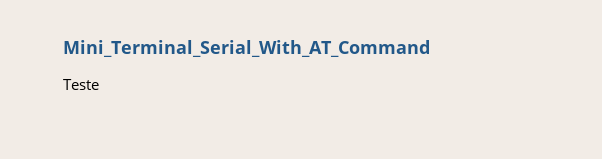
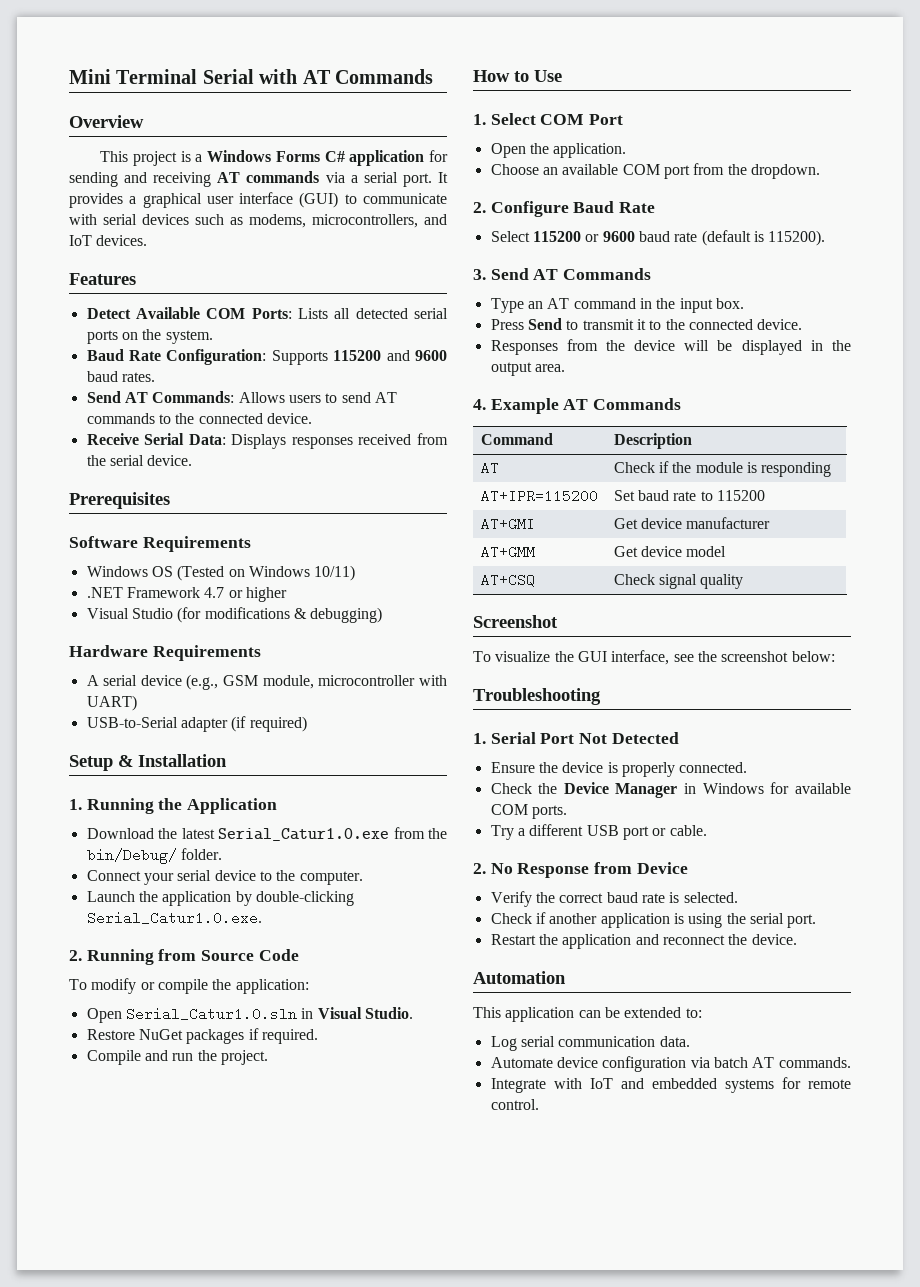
- Mini_Terminal_Serial_With_AT_Command
- Teste
+ Mini Terminal Serial with AT Commands
+ Overview
+ This project is a Windows Forms C# application for sending and receiving AT commands via a serial port. It provides a graphical user interface (GUI) to communicate with serial devices such as modems, microcontrollers, and IoT devices.
+ Features
+ Detect Available COM Ports: Lists all detected serial ports on the system.
+ Baud Rate Configuration: Supports 115200 and 9600 baud rates.
+ Send AT Commands: Allows users to send AT commands to the connected device.
+ Receive Serial Data: Displays responses received from the serial device.
+ Prerequisites
+ Software Requirements
+ Windows OS (Tested on Windows 10/11)
+ .NET Framework 4.7 or higher
+ Visual Studio (for modifications & debugging)
+ Hardware Requirements
+ A serial device (e.g., GSM module, microcontroller with UART)
+ USB-to-Serial adapter (if required)
+ Setup & Installation
+ 1. Running the Application
+ Download the latest Serial_Catur1.0.exe from the bin/Debug/ folder.
+ Connect your serial device to the computer.
+ Launch the application by double-clicking Serial_Catur1.0.exe.
+ 2. Running from Source Code
+ To modify or compile the application:
+ Open Serial_Catur1.0.sln in Visual Studio.
+ Restore NuGet packages if required.
+ Compile and run the project.
+ How to Use
+ 1. Select COM Port
+ Open the application.
+ Choose an available COM port from the dropdown.
+ 2. Configure Baud Rate
+ Select 115200 or 9600 baud rate (default is 115200).
+ 3. Send AT Commands
+ Type an AT command in the input box.
+ Press Send to transmit it to the connected device.
+ Responses from the device will be displayed in the output area.
+ 4. Example AT Commands
+ Command | Description
+ AT | Check if the module is responding
+ AT+IPR=115200 | Set baud rate to 115200
+ AT+GMI | Get device manufacturer
+ AT+GMM | Get device model
+ AT+CSQ | Check signal quality
+ Screenshot
+ To visualize the GUI interface, see the screenshot below:
+ Troubleshooting
+ 1. Serial Port Not Detected
+ Ensure the device is properly connected.
+ Check the Device Manager in Windows for available COM ports.
+ Try a different USB port or cable.
+ 2. No Response from Device
+ Verify the correct baud rate is selected.
+ Check if another application is using the serial port.
+ Restart the application and reconnect the device.
+ Automation
+ This application can be extended to:
+ Log serial communication data.
+ Automate device configuration via batch AT commands.
+ Integrate with IoT and embedded systems for remote control.

